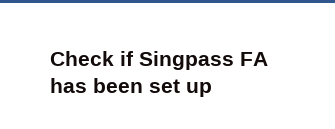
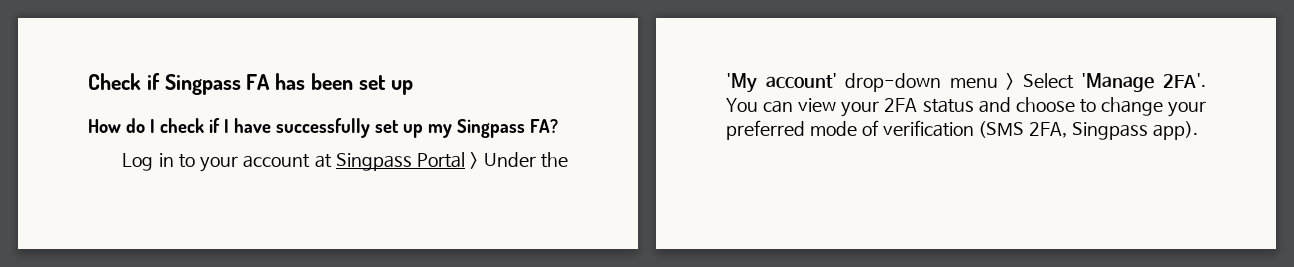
+ How do I check if I have successfully set up my Singpass FA?
+ Log in to your account at Singpass Portal > Under the 'My account' drop-down menu > Select 'Manage 2FA'. You can view your 2FA status and choose to change your preferred mode of verification (SMS 2FA, Singpass app).

